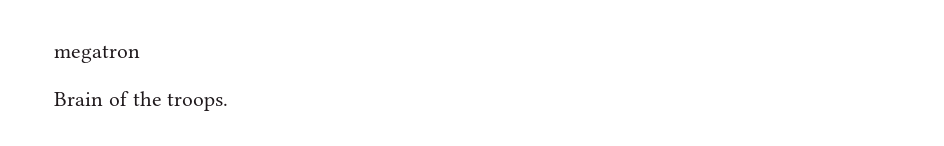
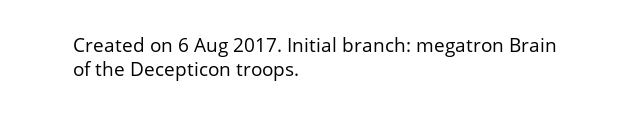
- megatron
- Brain of the troops.
+ Created on 6 Aug 2017. Initial branch: megatron Brain of the Decepticon troops.

